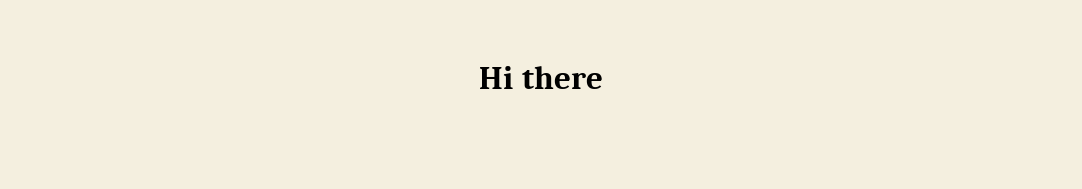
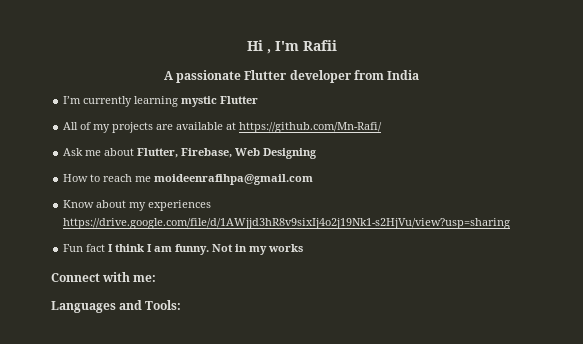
- Hi there
+ Hi , I'm Rafii
+ A passionate Flutter developer from India
+ I’m currently learning mystic Flutter
+ All of my projects are available at https://github.com/Mn-Rafi/
+ Ask me about Flutter, Firebase, Web Designing
+ How to reach me moideenrafihpa@gmail.com
+ Know about my experiences https://drive.google.com/file/d/1AWjjd3hR8v9sixIj4o2j19Nk1-s2HjVu/view?usp=sharing
+ Fun fact I think I am funny. Not in my works
+ Connect with me:
+ Languages and Tools:

